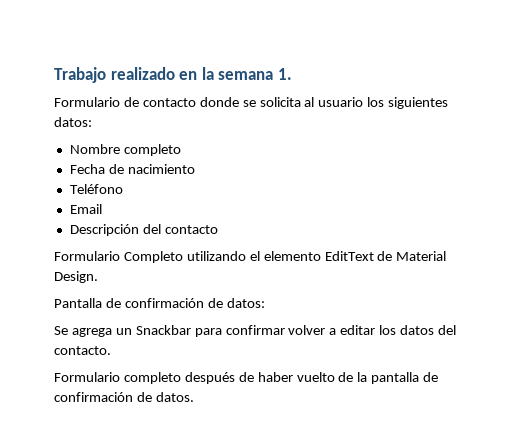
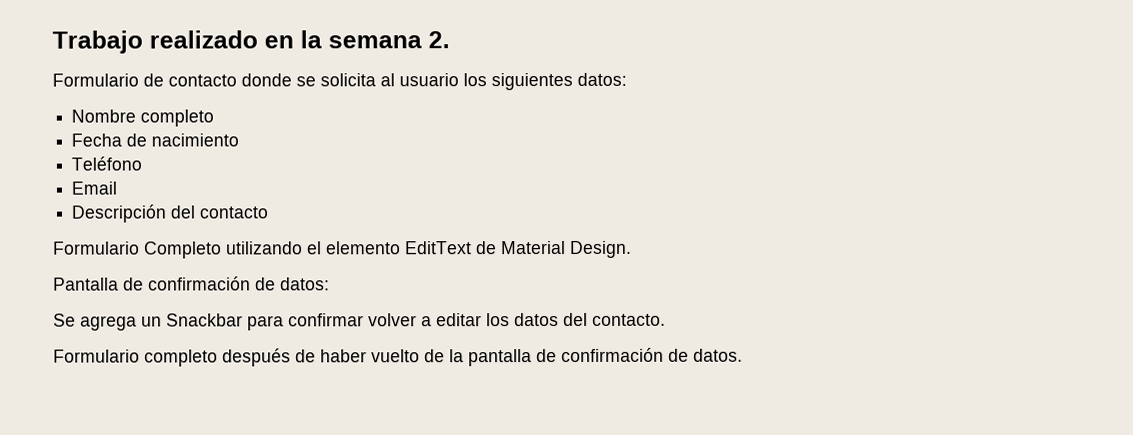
- Trabajo realizado en la semana 1.
+ Trabajo realizado en la semana 2.

